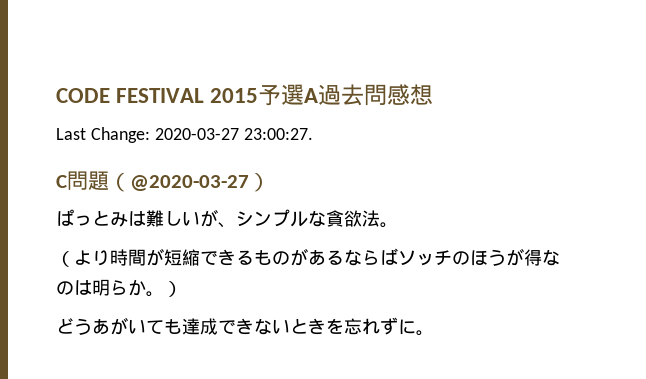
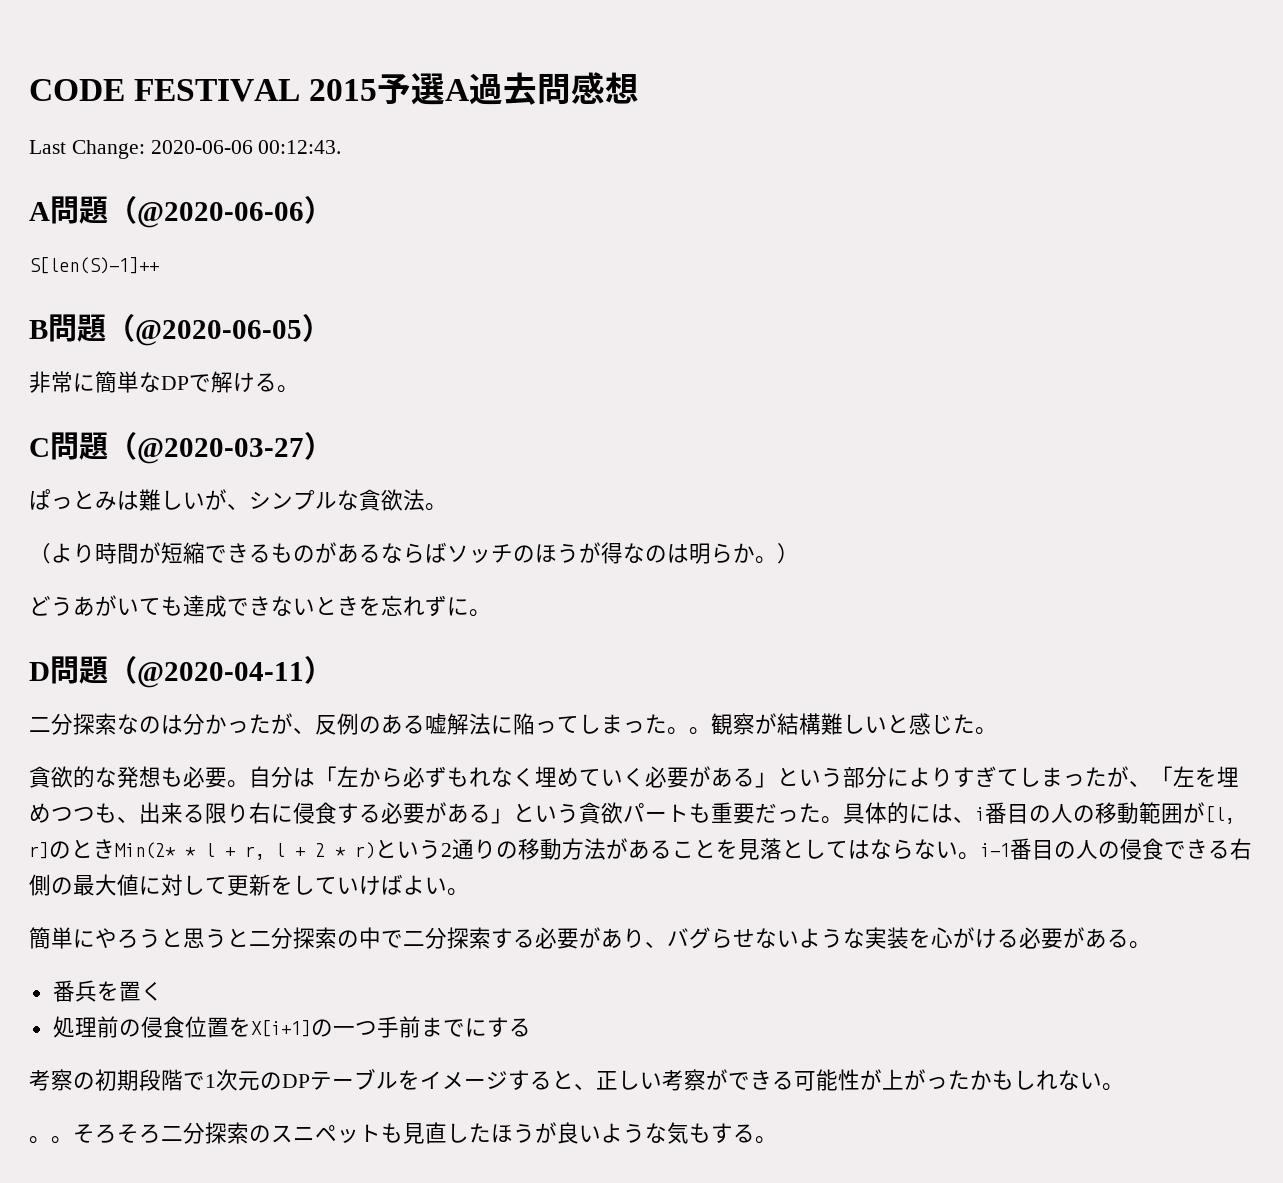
- Last Change: 2020-03-27 23:00:27.
+ Last Change: 2020-06-06 00:12:43.
+ A問題（@2020-06-06）
+ S[len(S)-1]++
+ B問題（@2020-06-05）
+ 非常に簡単なDPで解ける。
+ D問題（@2020-04-11）
+ 二分探索なのは分かったが、反例のある嘘解法に陥ってしまった。。観察が結構難しいと感じた。
+ 貪欲的な発想も必要。自分は「左から必ずもれなく埋めていく必要がある」という部分によりすぎてしまったが、「左を埋めつつも、出来る限り右に侵食する必要がある」という貪欲パートも重要だった。具体的には、i番目の人の移動範囲が[l, r]のときMin(2* * l + r, l + 2 * r)という2通りの移動方法があることを見落としてはならない。i-1番目の人の侵食できる右側の最大値に対して更新をしていけばよい。
+ 簡単にやろうと思うと二分探索の中で二分探索する必要があり、バグらせないような実装を心がける必要がある。
+ 番兵を置く
+ 処理前の侵食位置をX[i+1]の一つ手前までにする
+ 考察の初期段階で1次元のDPテーブルをイメージすると、正しい考察ができる可能性が上がったかもしれない。
+ 。。そろそろ二分探索のスニペットも見直したほうが良いような気もする。

